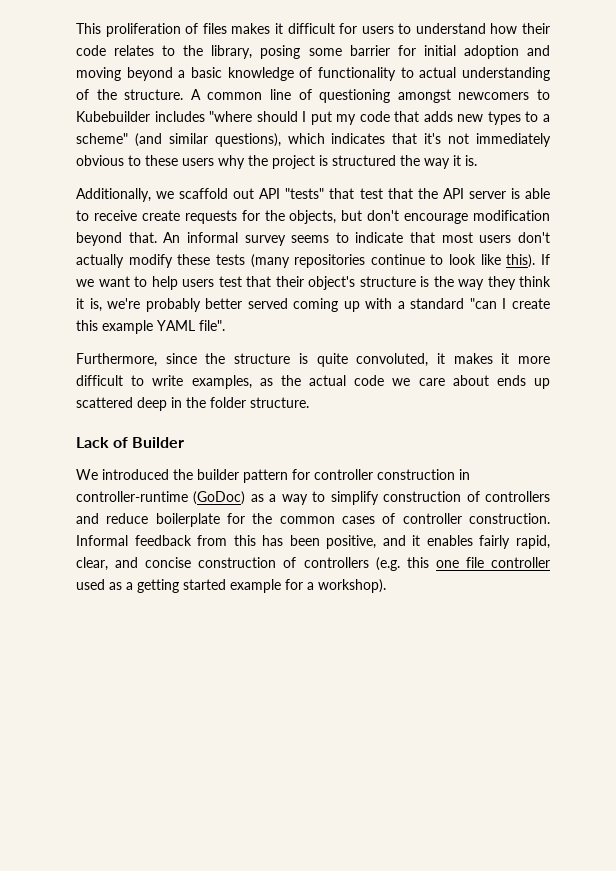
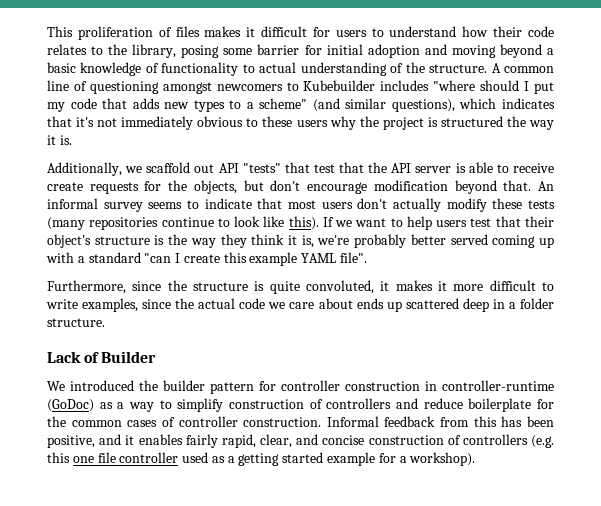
- Furthermore, since the structure is quite convoluted, it makes it more difficult to write examples, as the actual code we care about ends up scattered deep in the folder structure.
+ Furthermore, since the structure is quite convoluted, it makes it more difficult to write examples, since the actual code we care about ends up scattered deep in a folder structure.

